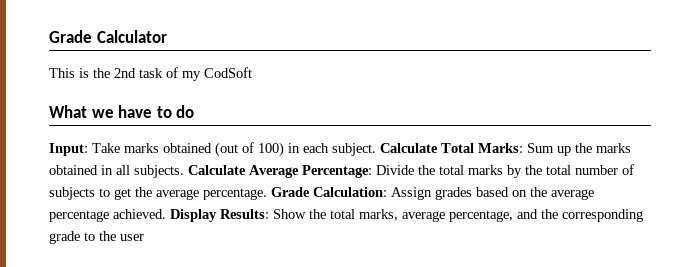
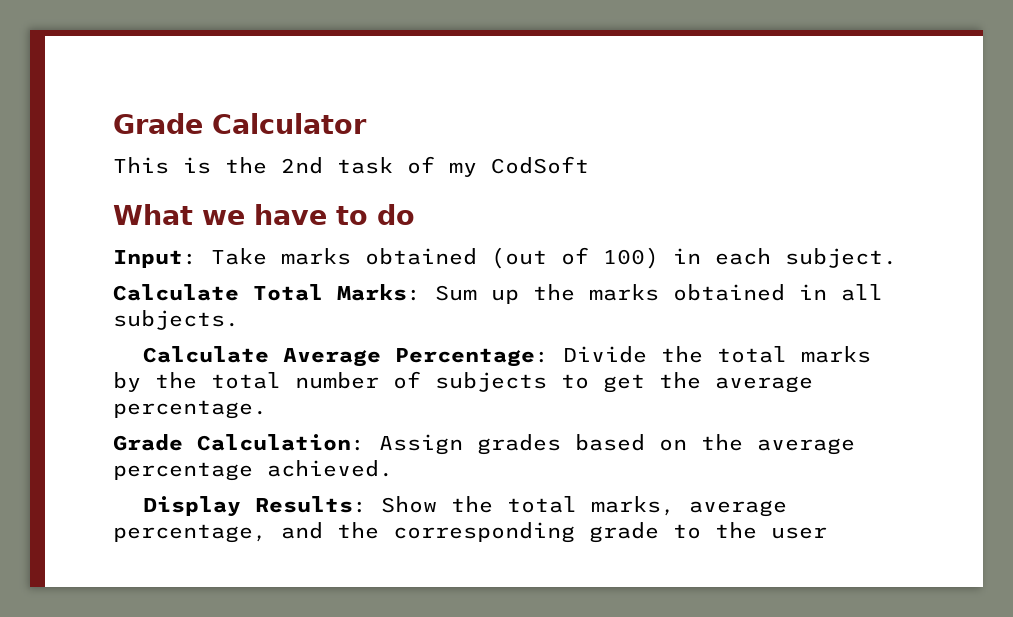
- Take marks obtained (out of 100) in each subject. Calculate Total Marks:
+ Take marks obtained (out of 100) in each subject.
+ Calculate Total Marks:
- Sum up the marks obtained in all subjects. Calculate Average Percentage:
+ Sum up the marks obtained in all subjects.
+ Calculate Average Percentage:
- Divide the total marks by the total number of subjects to get the average percentage. Grade Calculation:
+ Divide the total marks by the total number of subjects to get the average percentage.
+ Grade Calculation:
- Assign grades based on the average percentage achieved. Display Results:
+ Assign grades based on the average percentage achieved.
+ Display Results:

